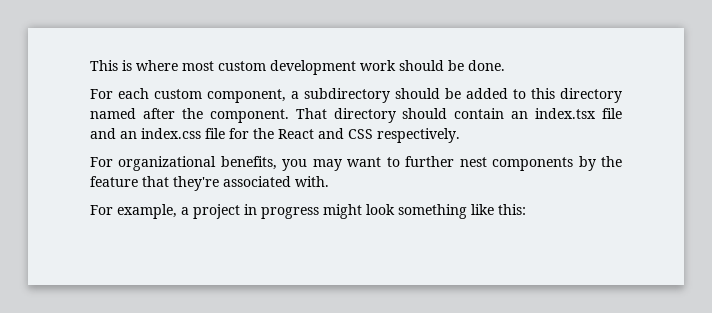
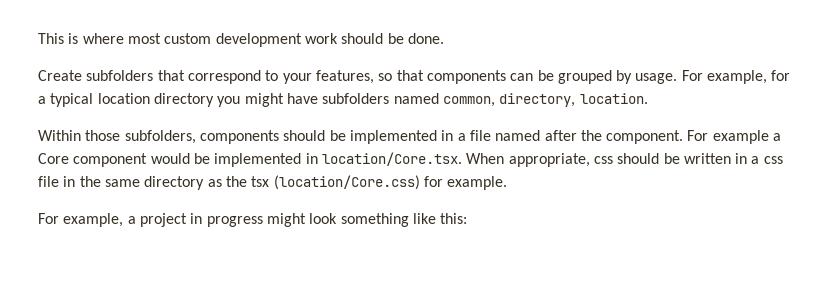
- For each custom component, a subdirectory should be added to this directory named after the component. That directory should contain an index.tsx file and an index.css file for the React and CSS respectively.
- For organizational benefits, you may want to further nest components by the feature that they're associated with.
+ Create subfolders that correspond to your features, so that components can be grouped by usage. For example, for a typical location directory you might have subfolders named common, directory, location.
+ Within those subfolders, components should be implemented in a file named after the component. For example a Core component would be implemented in location/Core.tsx. When appropriate, css should be written in a css file in the same directory as the tsx (location/Core.css) for example.

